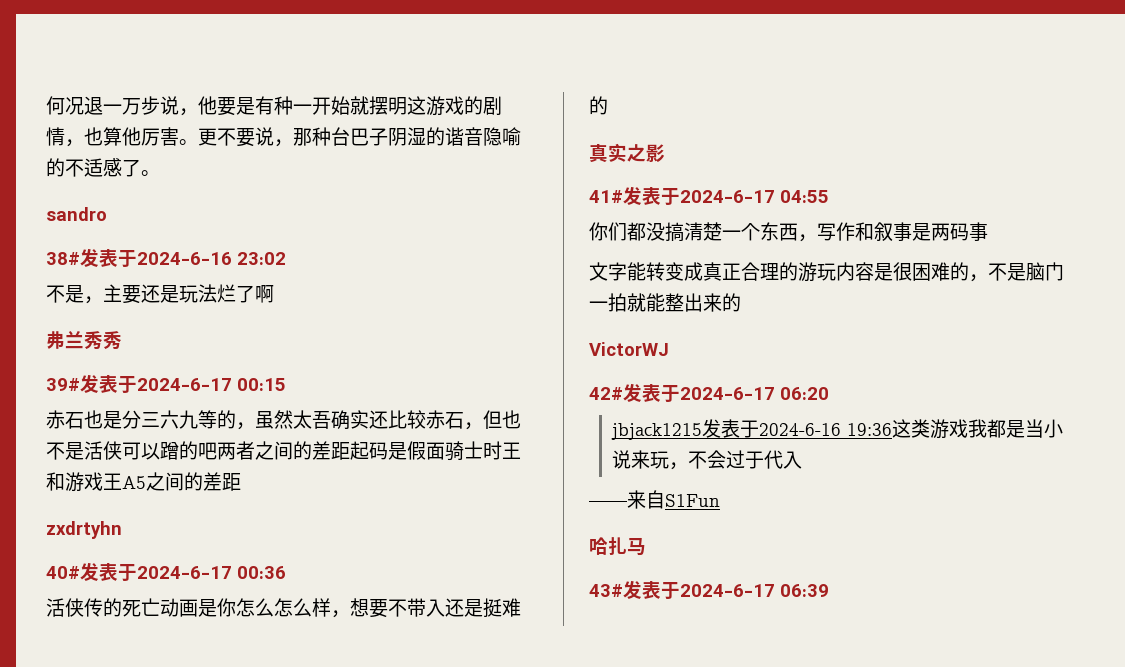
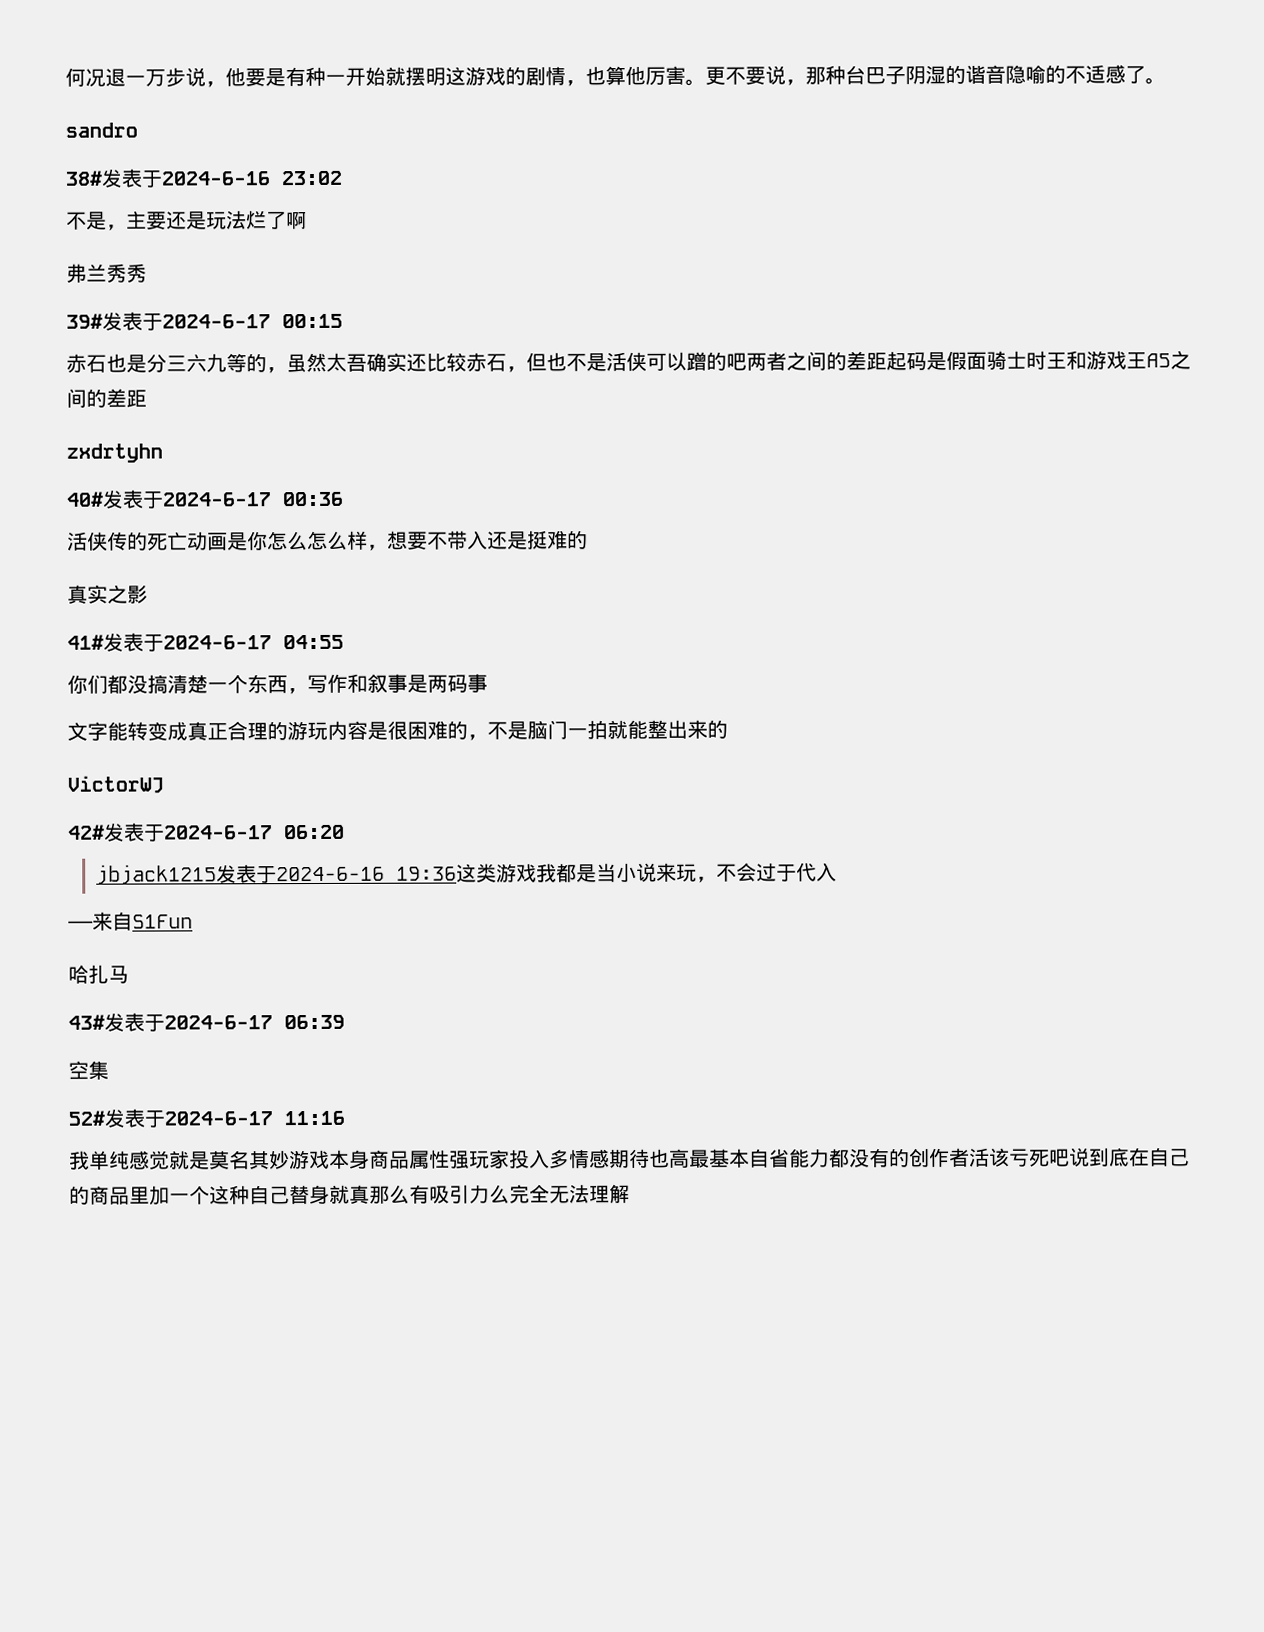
+ 空集
+ 52#发表于2024-6-17 11:16
+ 我单纯感觉就是莫名其妙游戏本身商品属性强玩家投入多情感期待也高最基本自省能力都没有的创作者活该亏死吧说到底在自己的商品里加一个这种自己替身就真那么有吸引力么完全无法理解

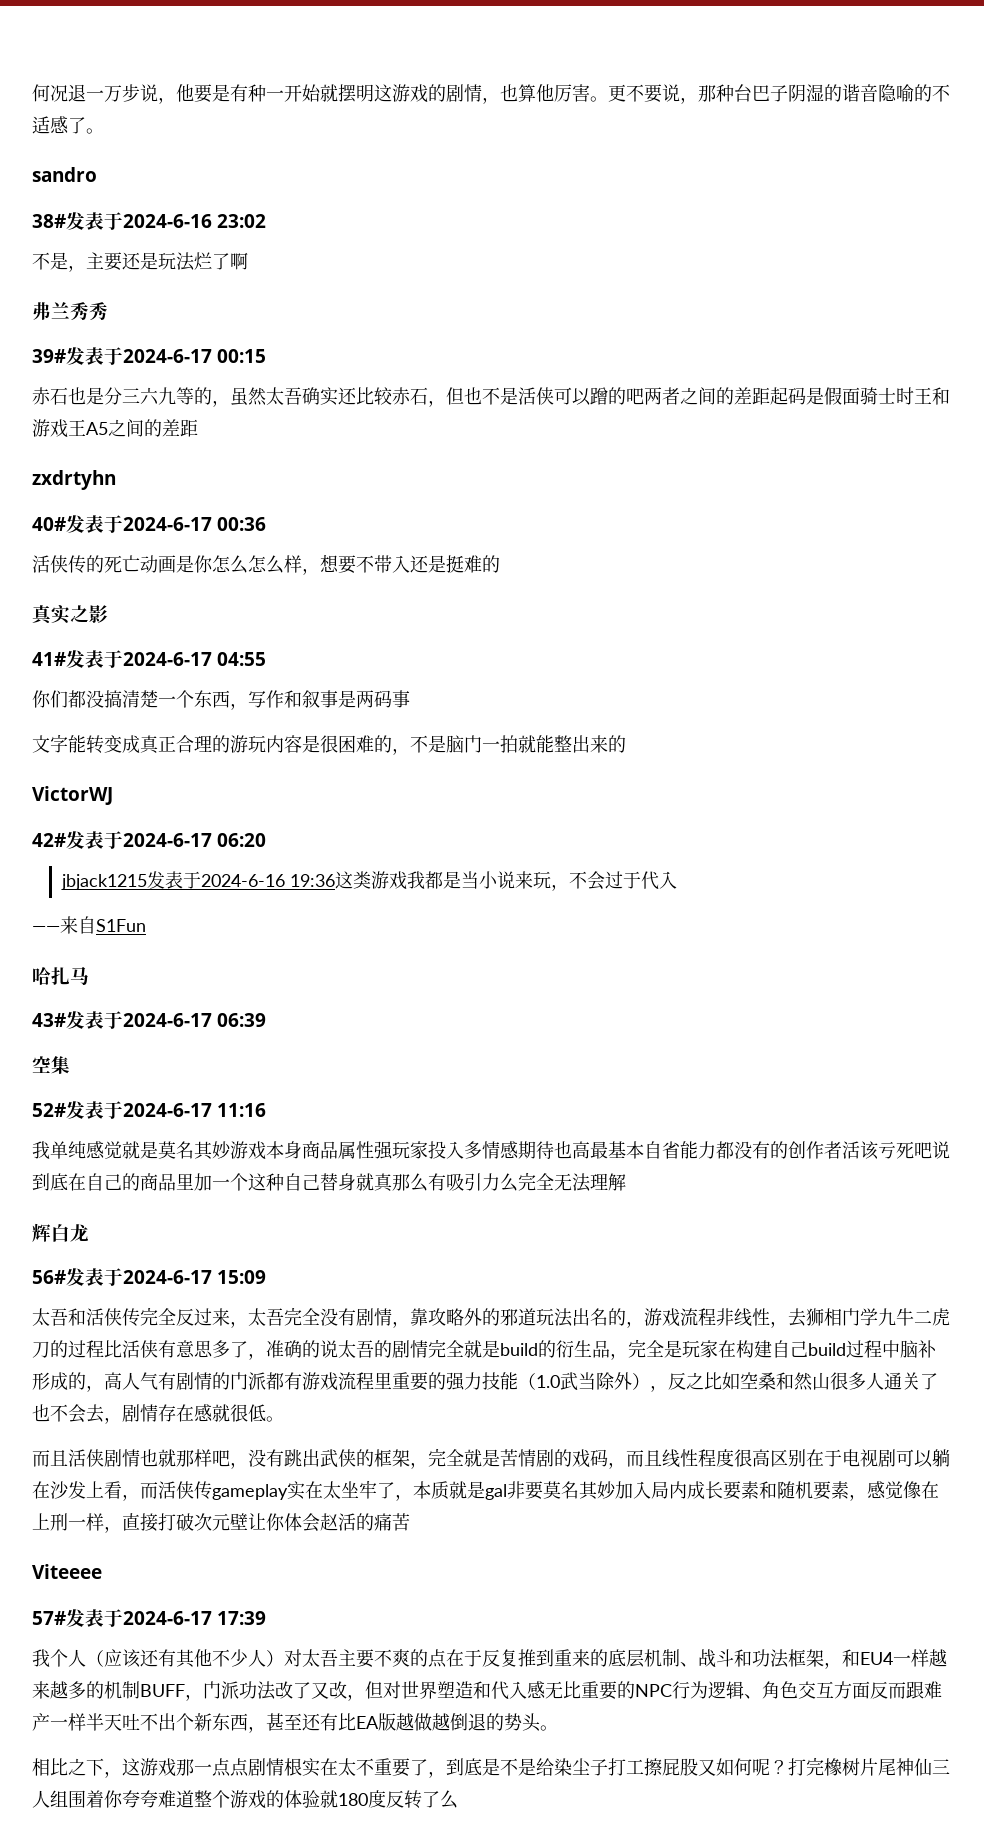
+ 辉白龙
+ 56#发表于2024-6-17 15:09
+ 太吾和活侠传完全反过来，太吾完全没有剧情，靠攻略外的邪道玩法出名的，游戏流程非线性，去狮相门学九牛二虎刀的过程比活侠有意思多了，准确的说太吾的剧情完全就是build的衍生品，完全是玩家在构建自己build过程中脑补形成的，高人气有剧情的门派都有游戏流程里重要的强力技能（1.0武当除外），反之比如空桑和然山很多人通关了也不会去，剧情存在感就很低。
+ 而且活侠剧情也就那样吧，没有跳出武侠的框架，完全就是苦情剧的戏码，而且线性程度很高区别在于电视剧可以躺在沙发上看，而活侠传gameplay实在太坐牢了，本质就是gal非要莫名其妙加入局内成长要素和随机要素，感觉像在上刑一样，直接打破次元壁让你体会赵活的痛苦
+ Viteeee
+ 57#发表于2024-6-17 17:39
+ 我个人（应该还有其他不少人）对太吾主要不爽的点在于反复推到重来的底层机制、战斗和功法框架，和EU4一样越来越多的机制BUFF，门派功法改了又改，但对世界塑造和代入感无比重要的NPC行为逻辑、角色交互方面反而跟难产一样半天吐不出个新东西，甚至还有比EA版越做越倒退的势头。
+ 相比之下，这游戏那一点点剧情根实在太不重要了，到底是不是给染尘子打工擦屁股又如何呢？打完橡树片尾神仙三人组围着你夸夸难道整个游戏的体验就180度反转了么

